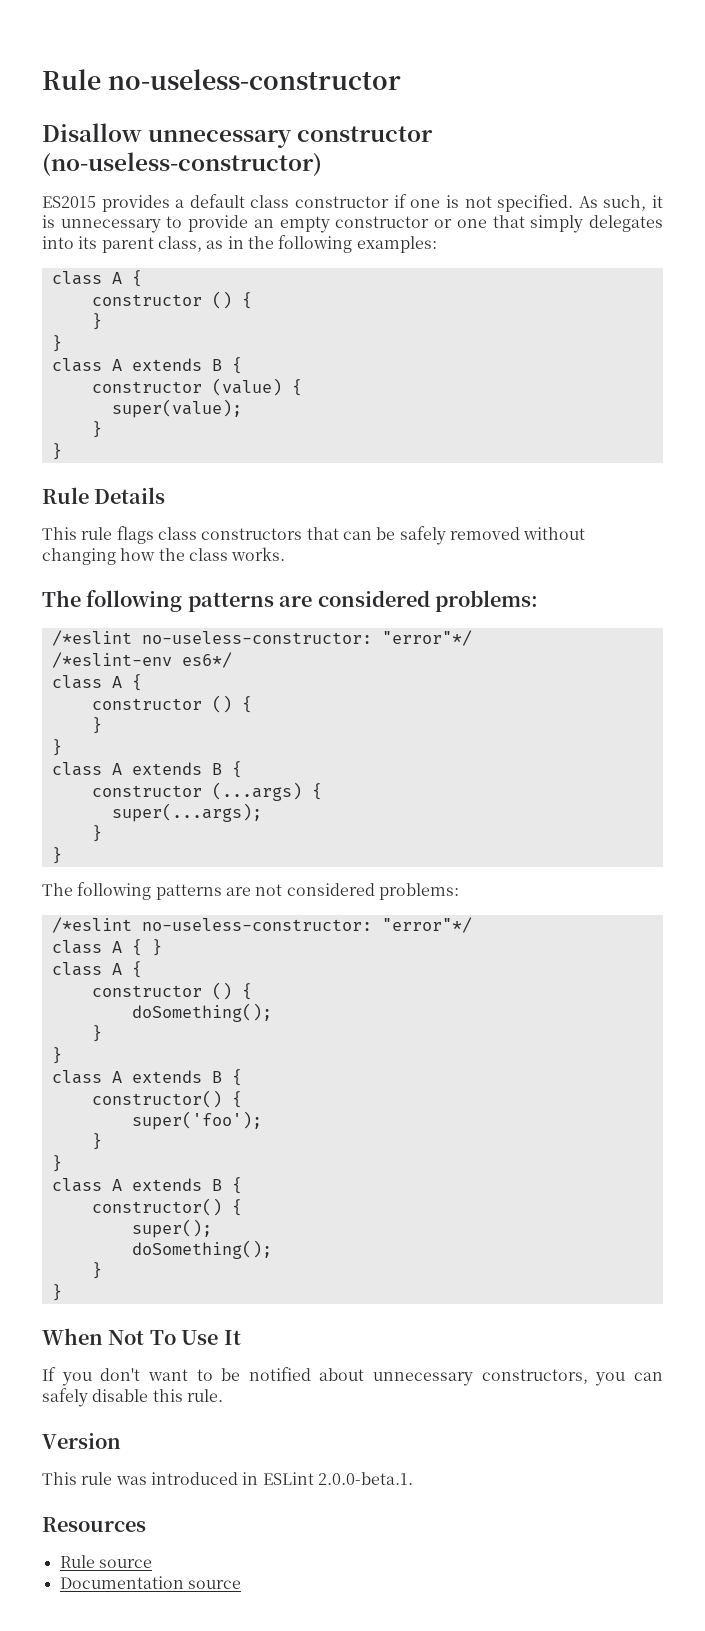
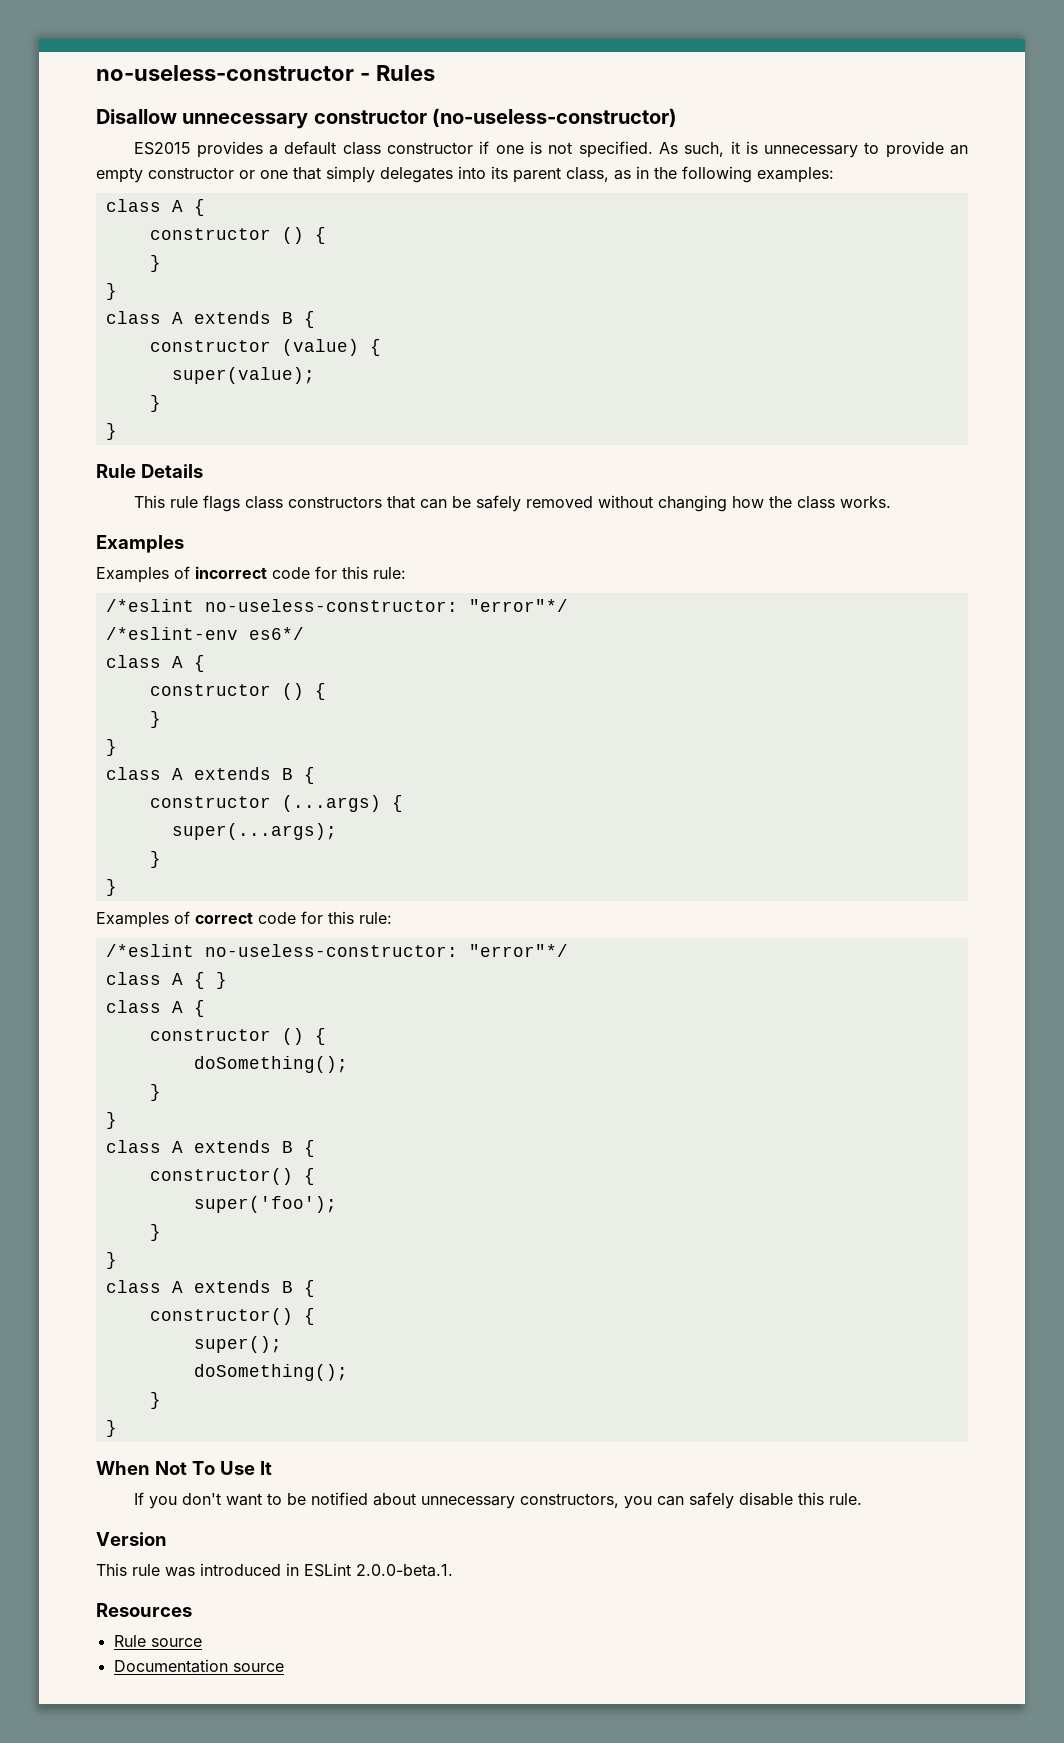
- Rule no-useless-constructor
+ no-useless-constructor - Rules
  This rule flags class constructors that can be safely removed without changing how the class works.
- The following patterns are considered problems:
+ Examples
+ Examples of incorrect code for this rule:
- The following patterns are not considered problems:
+ Examples of correct code for this rule:

